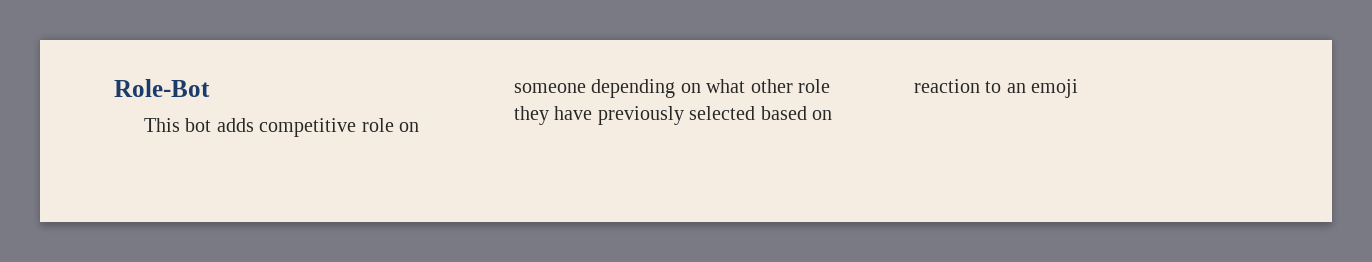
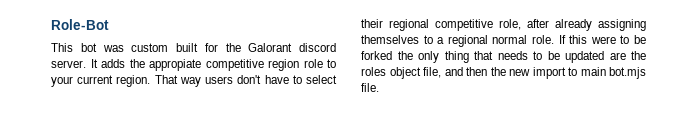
- This bot adds competitive role on someone depending on what other role they have previously selected based on reaction to an emoji
+ This bot was custom built for the Galorant discord server. It adds the appropiate competitive region role to your current region. That way users don't have to select their regional competitive role, after already assigning themselves to a regional normal role. If this were to be forked the only thing that needs to be updated are the roles object file, and then the new import to main bot.mjs file.

